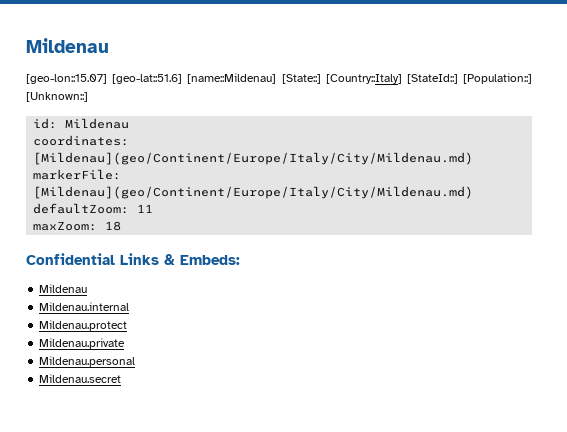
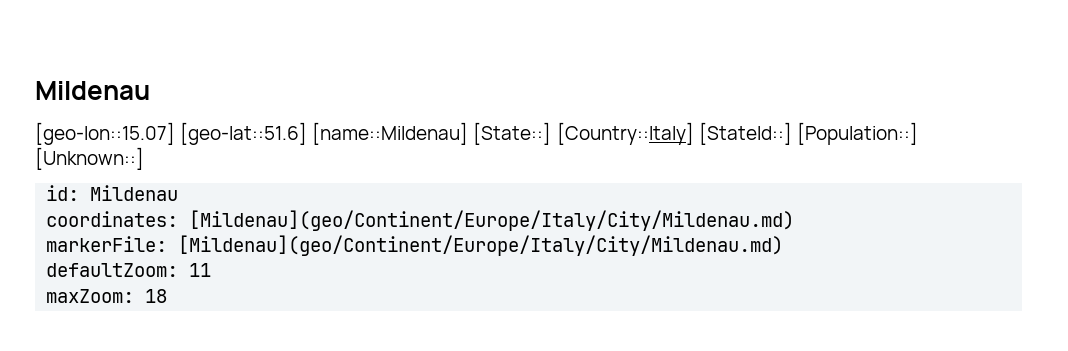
- Confidential Links & Embeds:
- Mildenau
- Mildenau.internal
- Mildenau.protect
- Mildenau.private
- Mildenau.personal
- Mildenau.secret

